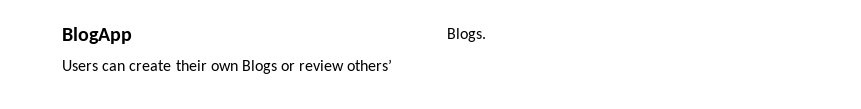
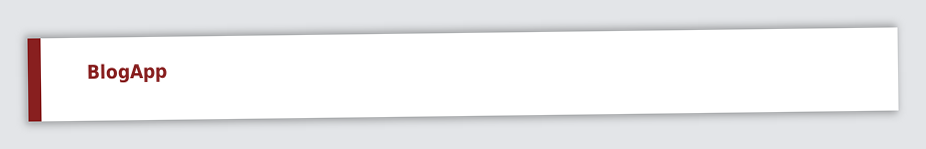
- Users can create their own Blogs or review others’ Blogs.

